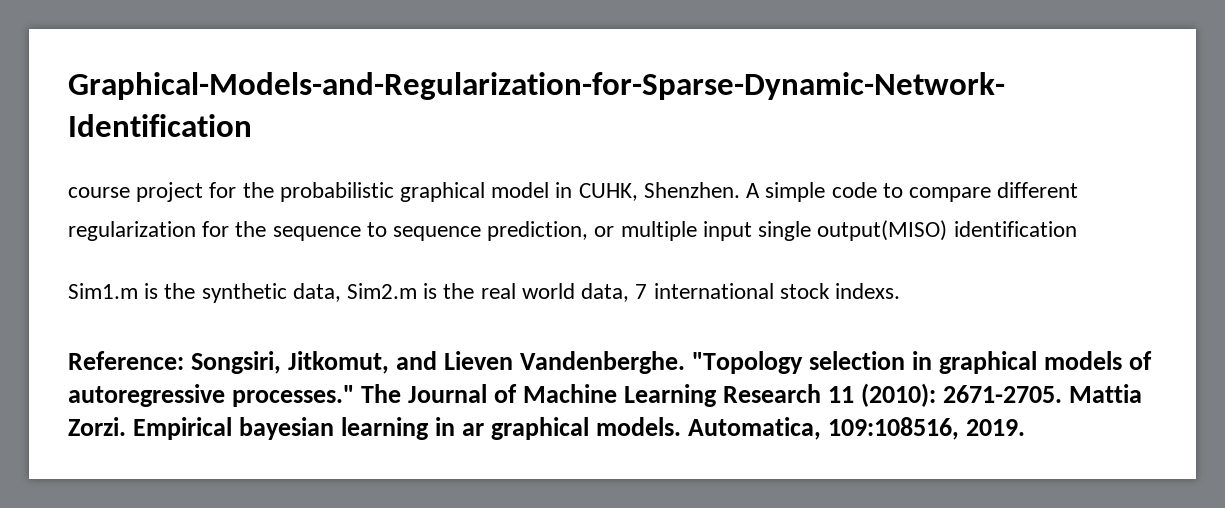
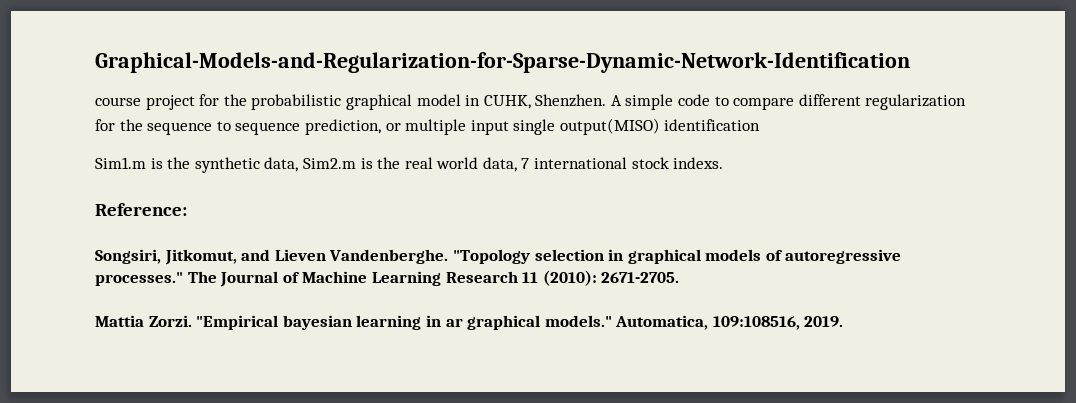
- Reference: Songsiri, Jitkomut, and Lieven Vandenberghe.
+ Reference:
+ Songsiri, Jitkomut, and Lieven Vandenberghe.
- The Journal of Machine Learning Research 11 (2010): 2671-2705. Mattia Zorzi.
+ The Journal of Machine Learning Research 11 (2010): 2671-2705.
+ Mattia Zorzi.
- Empirical bayesian learning in ar graphical models.
+ "Empirical bayesian learning in ar graphical models."

